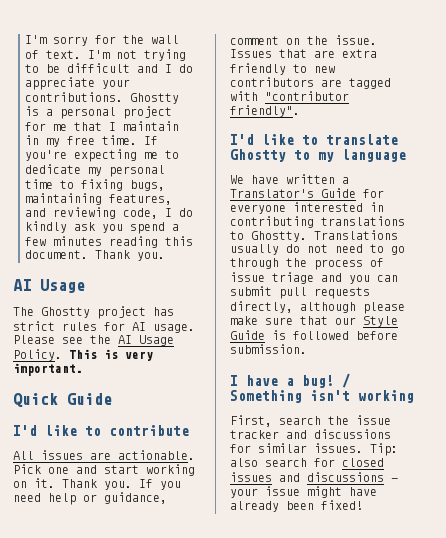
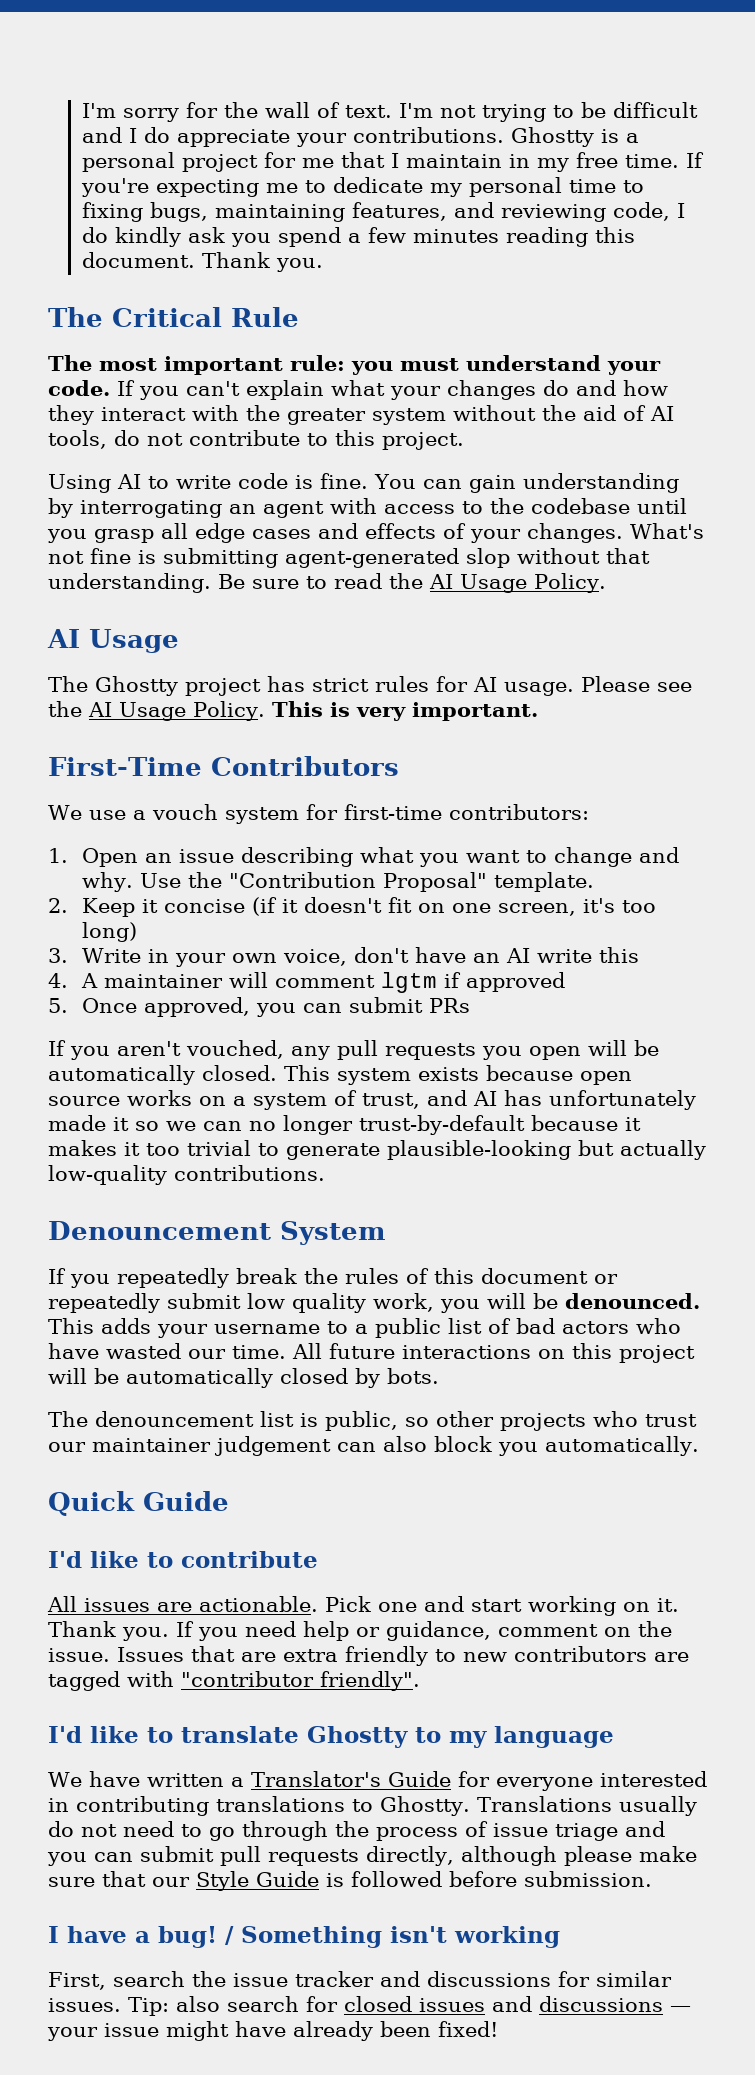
+ The Critical Rule
+ The most important rule: you must understand your code. If you can't explain what your changes do and how they interact with the greater system without the aid of AI tools, do not contribute to this project.
+ Using AI to write code is fine. You can gain understanding by interrogating an agent with access to the codebase until you grasp all edge cases and effects of your changes. What's not fine is submitting agent-generated slop without that understanding. Be sure to read the AI Usage Policy.
+ First-Time Contributors
+ We use a vouch system for first-time contributors:
+ 1. Open an issue describing what you want to change and why. Use the "Contribution Proposal" template.
+ 2. Keep it concise (if it doesn't fit on one screen, it's too long)
+ 3. Write in your own voice, don't have an AI write this
+ 4. A maintainer will comment lgtm if approved
+ 5. Once approved, you can submit PRs
+ If you aren't vouched, any pull requests you open will be automatically closed. This system exists because open source works on a system of trust, and AI has unfortunately made it so we can no longer trust-by-default because it makes it too trivial to generate plausible-looking but actually low-quality contributions.
+ Denouncement System
+ If you repeatedly break the rules of this document or repeatedly submit low quality work, you will be denounced. This adds your username to a public list of bad actors who have wasted our time. All future interactions on this project will be automatically closed by bots.
+ The denouncement list is public, so other projects who trust our maintainer judgement can also block you automatically.

